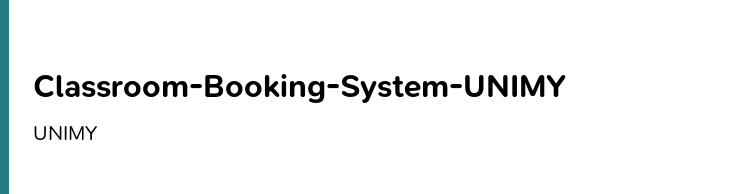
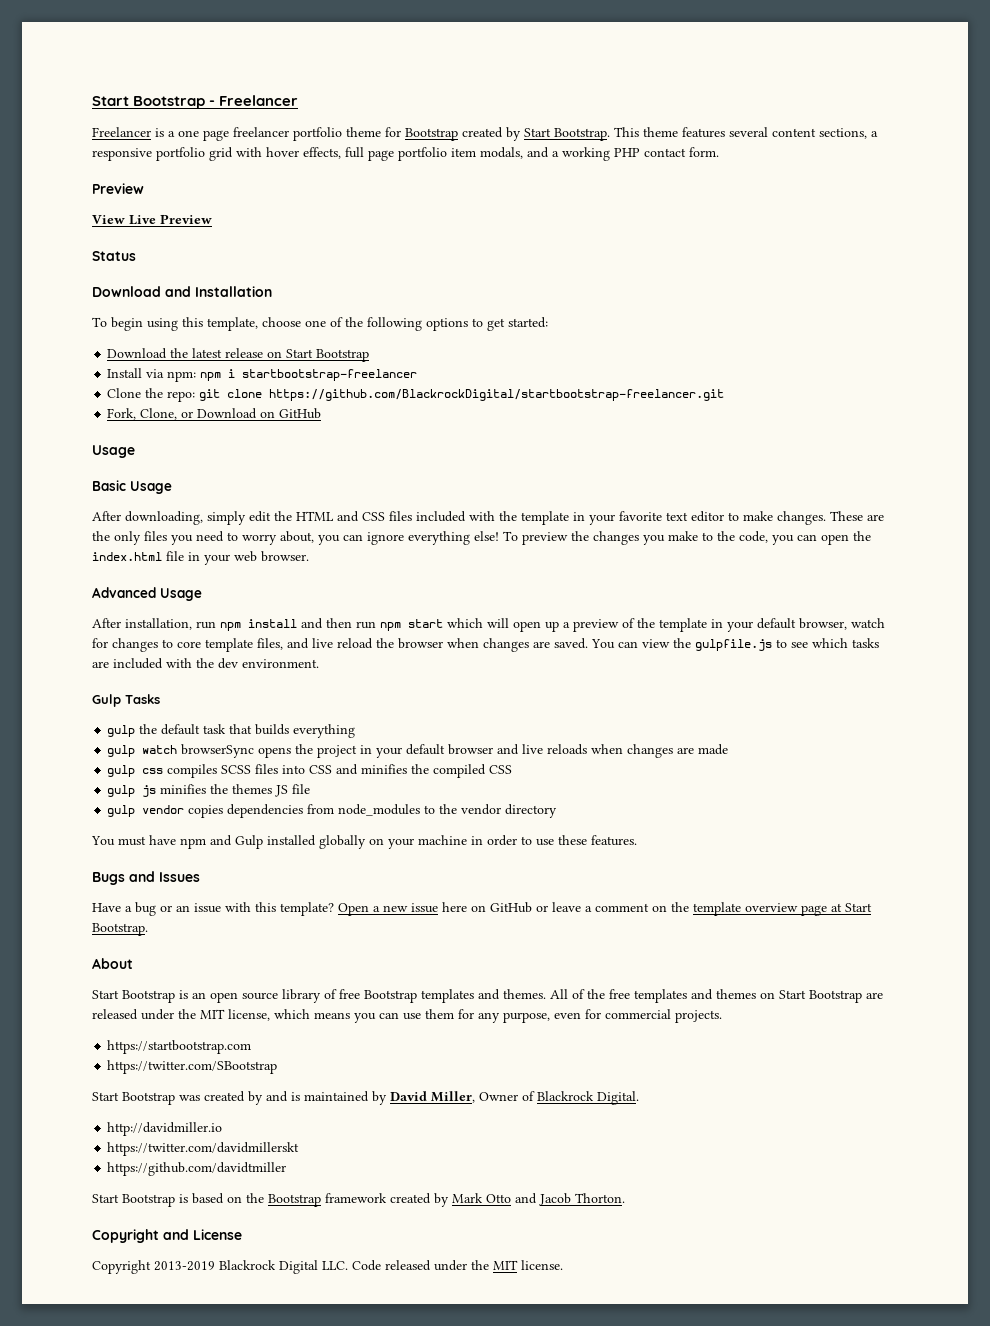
- Classroom-Booking-System-UNIMY
- UNIMY
+ Start Bootstrap - Freelancer
+ Freelancer is a one page freelancer portfolio theme for Bootstrap created by Start Bootstrap. This theme features several content sections, a responsive portfolio grid with hover effects, full page portfolio item modals, and a working PHP contact form.
+ Preview
+ View Live Preview
+ Status
+ Download and Installation
+ To begin using this template, choose one of the following options to get started:
+ Download the latest release on Start Bootstrap
+ Install via npm: npm i startbootstrap-freelancer
+ Clone the repo: git clone https://github.com/BlackrockDigital/startbootstrap-freelancer.git
+ Fork, Clone, or Download on GitHub
+ Usage
+ Basic Usage
+ After downloading, simply edit the HTML and CSS files included with the template in your favorite text editor to make changes. These are the only files you need to worry about, you can ignore everything else! To preview the changes you make to the code, you can open the index.html file in your web browser.
+ Advanced Usage
+ After installation, run npm install and then run npm start which will open up a preview of the template in your default browser, watch for changes to core template files, and live reload the browser when changes are saved. You can view the gulpfile.js to see which tasks are included with the dev environment.
+ Gulp Tasks
+ gulp the default task that builds everything
+ gulp watch browserSync opens the project in your default browser and live reloads when changes are made
+ gulp css compiles SCSS files into CSS and minifies the compiled CSS
+ gulp js minifies the themes JS file
+ gulp vendor copies dependencies from node_modules to the vendor directory
+ You must have npm and Gulp installed globally on your machine in order to use these features.
+ Bugs and Issues
+ Have a bug or an issue with this template? Open a new issue here on GitHub or leave a comment on the template overview page at Start Bootstrap.
+ About
+ Start Bootstrap is an open source library of free Bootstrap templates and themes. All of the free templates and themes on Start Bootstrap are released under the MIT license, which means you can use them for any purpose, even for commercial projects.
+ https://startbootstrap.com
+ https://twitter.com/SBootstrap
+ Start Bootstrap was created by and is maintained by David Miller, Owner of Blackrock Digital.
+ http://davidmiller.io
+ https://twitter.com/davidmillerskt
+ https://github.com/davidtmiller
+ Start Bootstrap is based on the Bootstrap framework created by Mark Otto and Jacob Thorton.
+ Copyright and License
+ Copyright 2013-2019 Blackrock Digital LLC. Code released under the MIT license.

